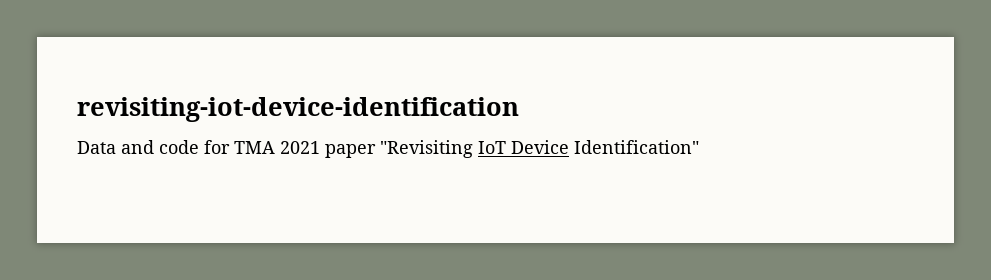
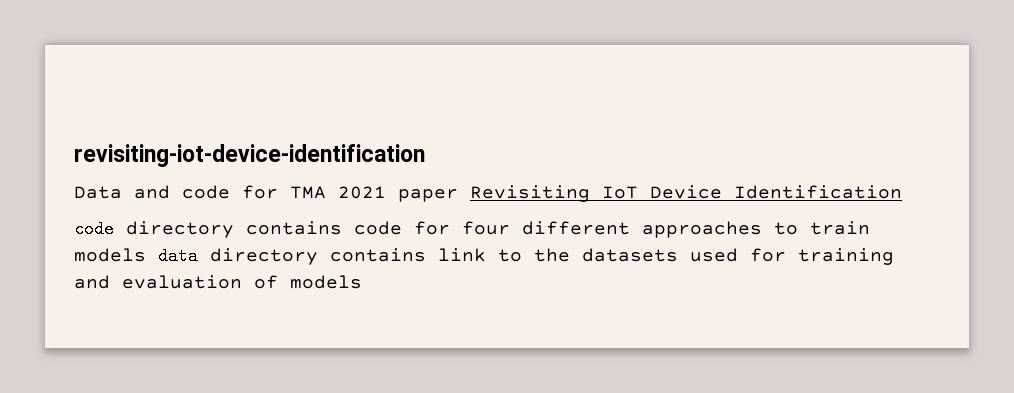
- Data and code for TMA 2021 paper "Revisiting IoT Device Identification"
+ Data and code for TMA 2021 paper Revisiting IoT Device Identification
+ code directory contains code for four different approaches to train models data directory contains link to the datasets used for training and evaluation of models

